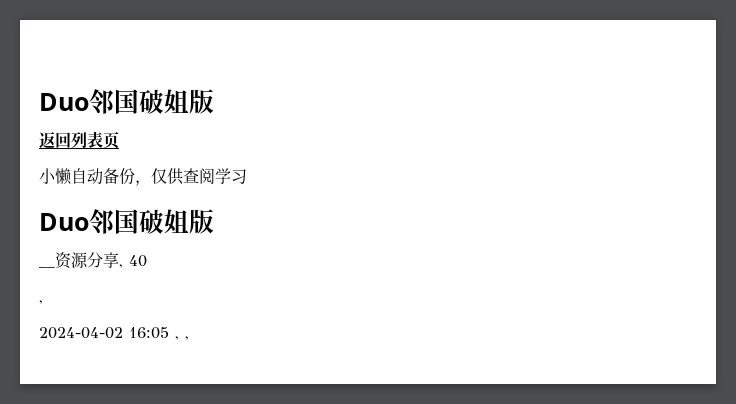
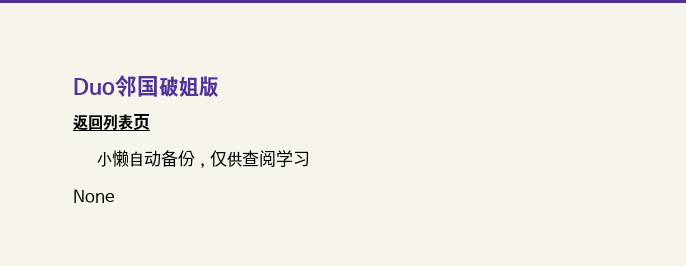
  小懒自动备份，仅供查阅学习
- Duo邻国破姐版
- __资源分享, 40
- ,
- 2024-04-02 16:05 , ,
+ None

